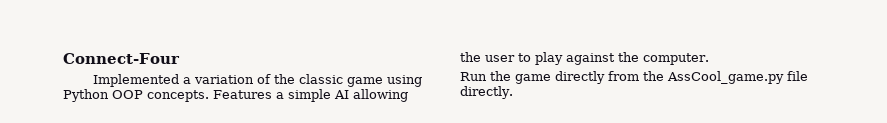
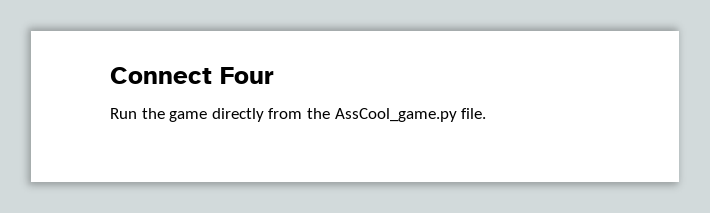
- Connect-Four
- Implemented a variation of the classic game using Python OOP concepts. Features a simple AI allowing the user to play against the computer.
+ Connect Four
- Run the game directly from the AssCool_game.py file directly.
+ Run the game directly from the AssCool_game.py file.

